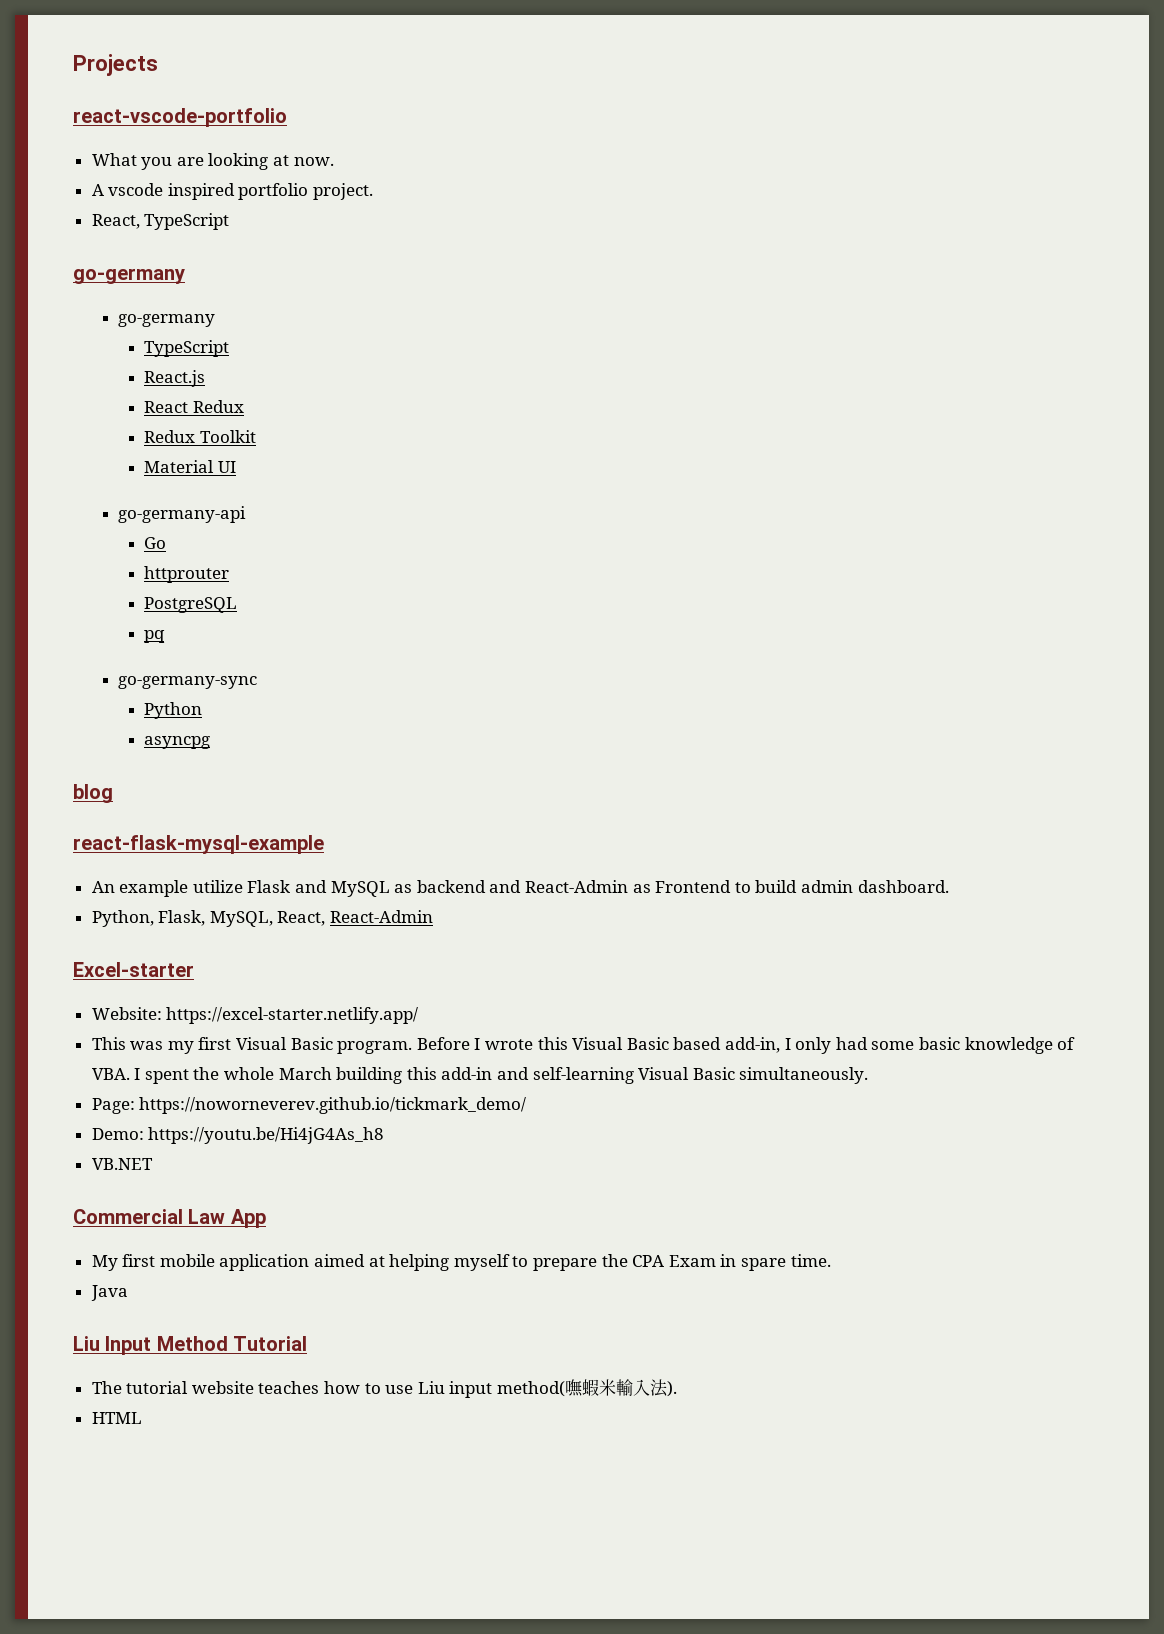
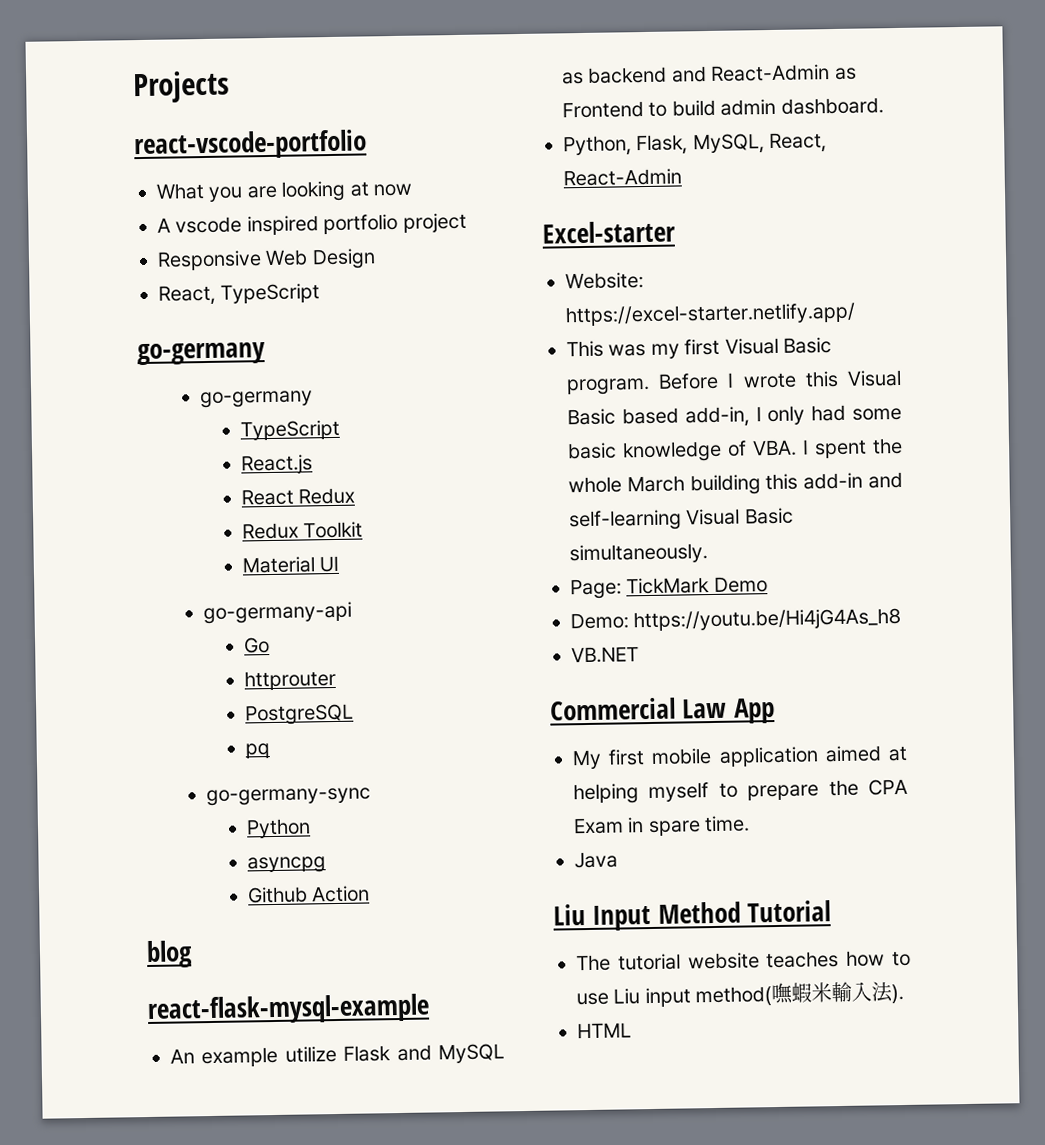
- What you are looking at now.
+ What you are looking at now
- A vscode inspired portfolio project.
+ A vscode inspired portfolio project
+ Responsive Web Design
+ Github Action
- Page: https://noworneverev.github.io/tickmark_demo/
+ Page: TickMark Demo

